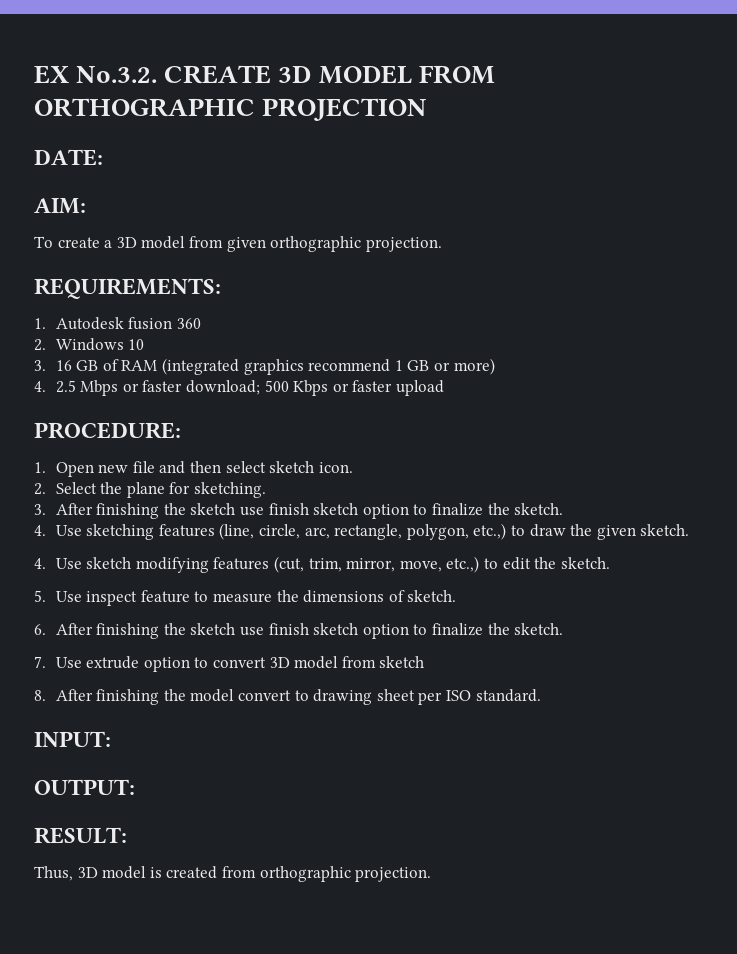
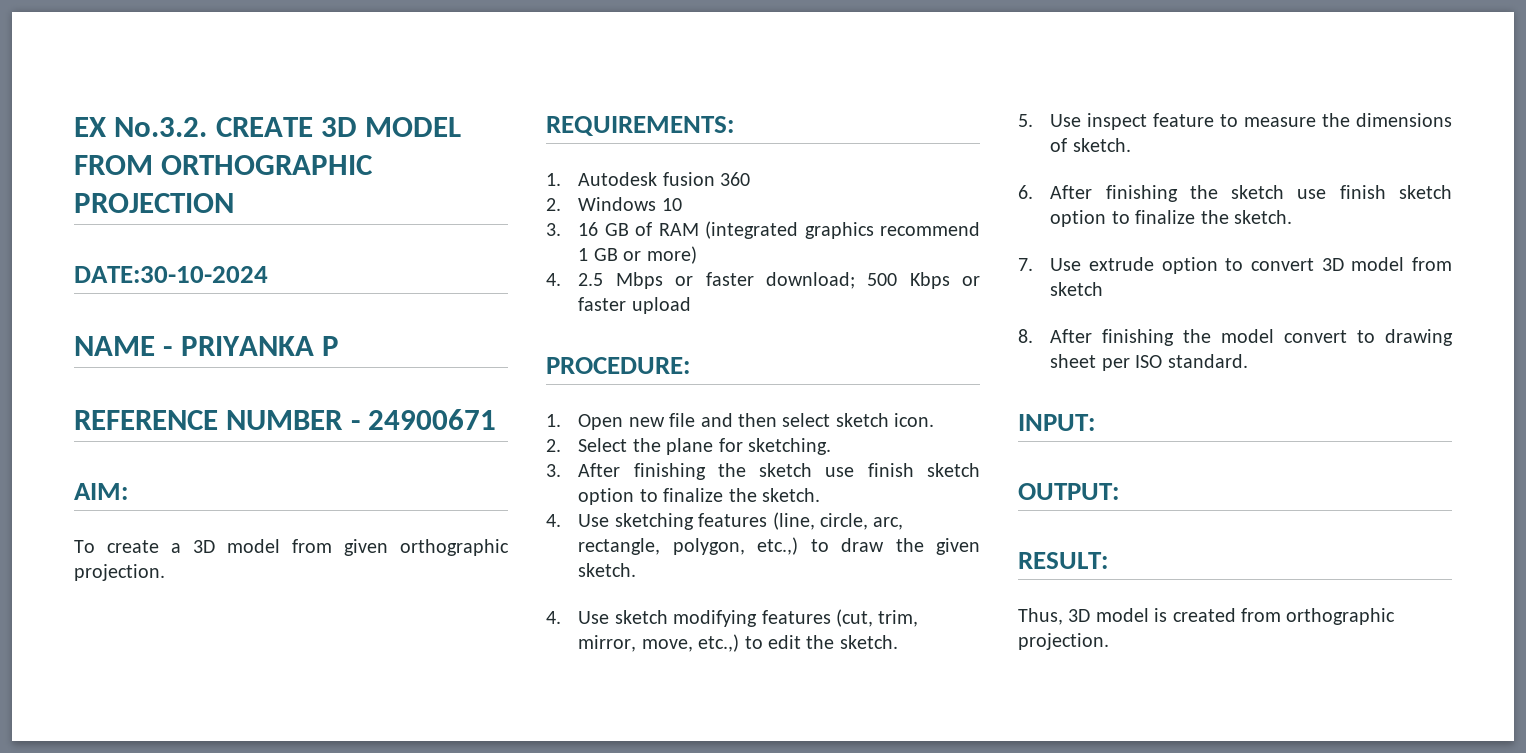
- DATE:
+ DATE:30-10-2024
+ NAME - PRIYANKA P
+ REFERENCE NUMBER - 24900671

